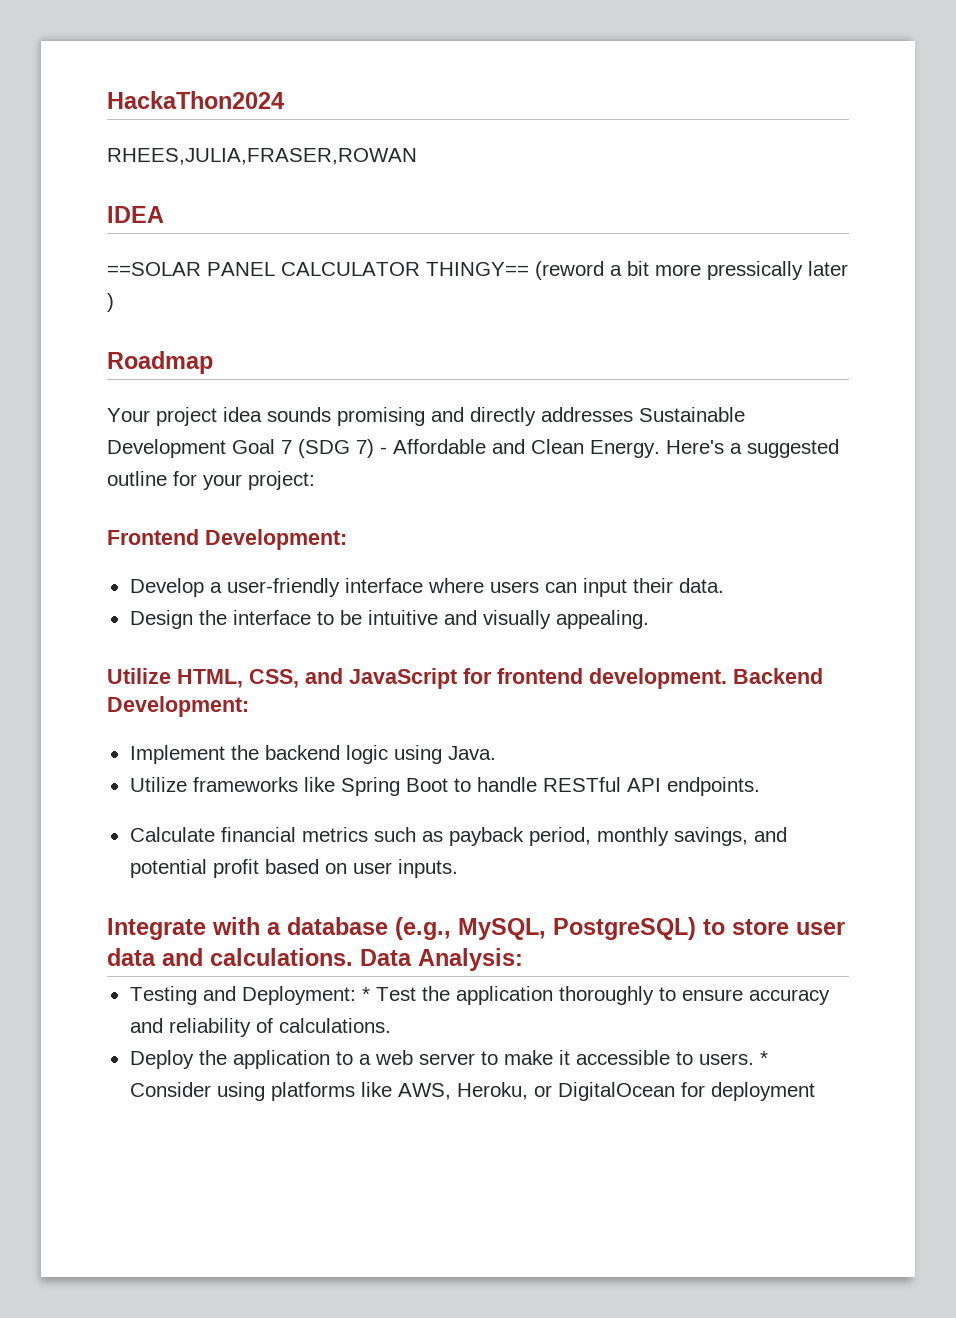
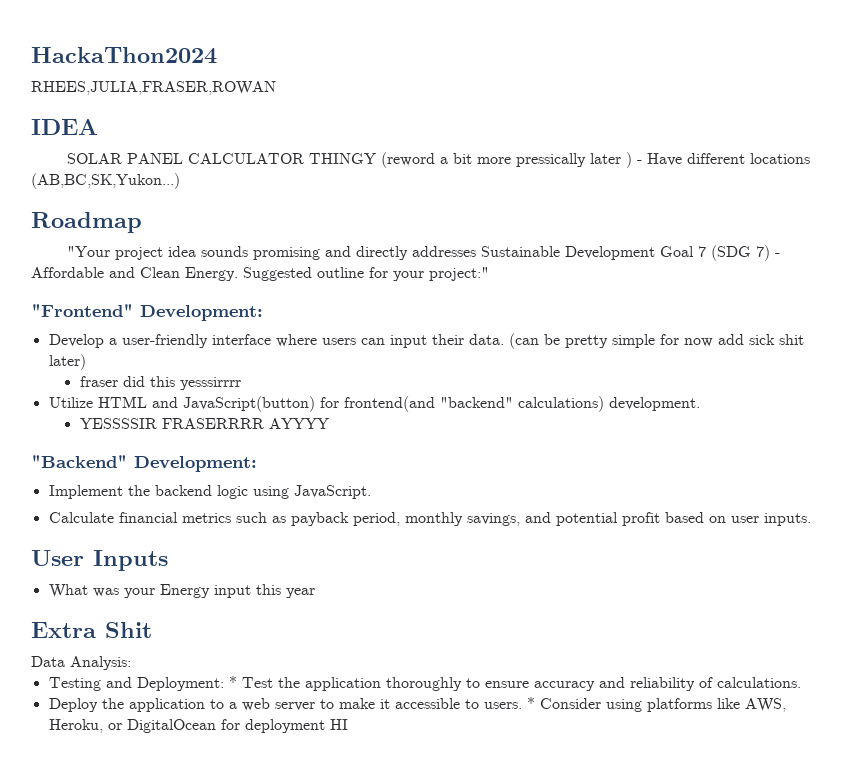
- ==SOLAR PANEL CALCULATOR THINGY== (reword a bit more pressically later )
+ SOLAR PANEL CALCULATOR THINGY (reword a bit more pressically later ) - Have different locations (AB,BC,SK,Yukon...)
- Your project idea sounds promising and directly addresses Sustainable Development Goal 7 (SDG 7) - Affordable and Clean Energy.
+ "Your project idea sounds promising and directly addresses Sustainable Development Goal 7 (SDG 7) - Affordable and Clean Energy.
- Here's a suggested outline for your project:
- Frontend Development:
+ Suggested outline for your project:"
+ "Frontend" Development:
- Develop a user-friendly interface where users can input their data.
- Design the interface to be intuitive and visually appealing.
- Utilize HTML, CSS, and JavaScript for frontend development. Backend Development:
+ Develop a user-friendly interface where users can input their data. (can be pretty simple for now add sick shit later)
+ fraser did this yesssirrrr
+ Utilize HTML and JavaScript(button) for frontend(and "backend" calculations) development.
+ YESSSSIR FRASERRRR AYYYY
+ "Backend" Development:
- Implement the backend logic using Java.
- Utilize frameworks like Spring Boot to handle RESTful API endpoints.
+ Implement the backend logic using JavaScript.
- Integrate with a database (e.g., MySQL, PostgreSQL) to store user data and calculations. Data Analysis:
+ User Inputs
+ What was your Energy input this year
+ Extra Shit
+ Data Analysis:
- * Consider using platforms like AWS, Heroku, or DigitalOcean for deployment
+ * Consider using platforms like AWS, Heroku, or DigitalOcean for deployment HI

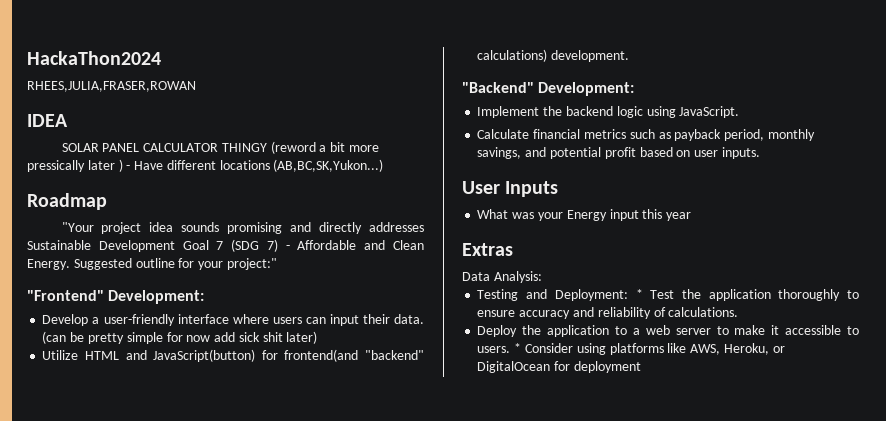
- fraser did this yesssirrrr
- YESSSSIR FRASERRRR AYYYY
- Extra Shit
+ Extras
- * Consider using platforms like AWS, Heroku, or DigitalOcean for deployment HI
+ * Consider using platforms like AWS, Heroku, or DigitalOcean for deployment

